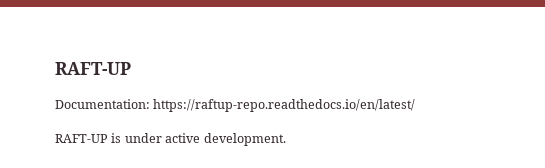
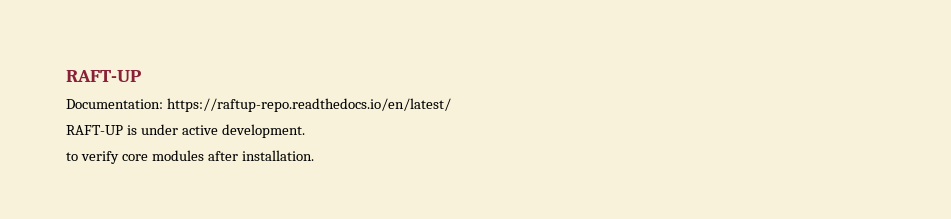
+ to verify core modules after installation.

